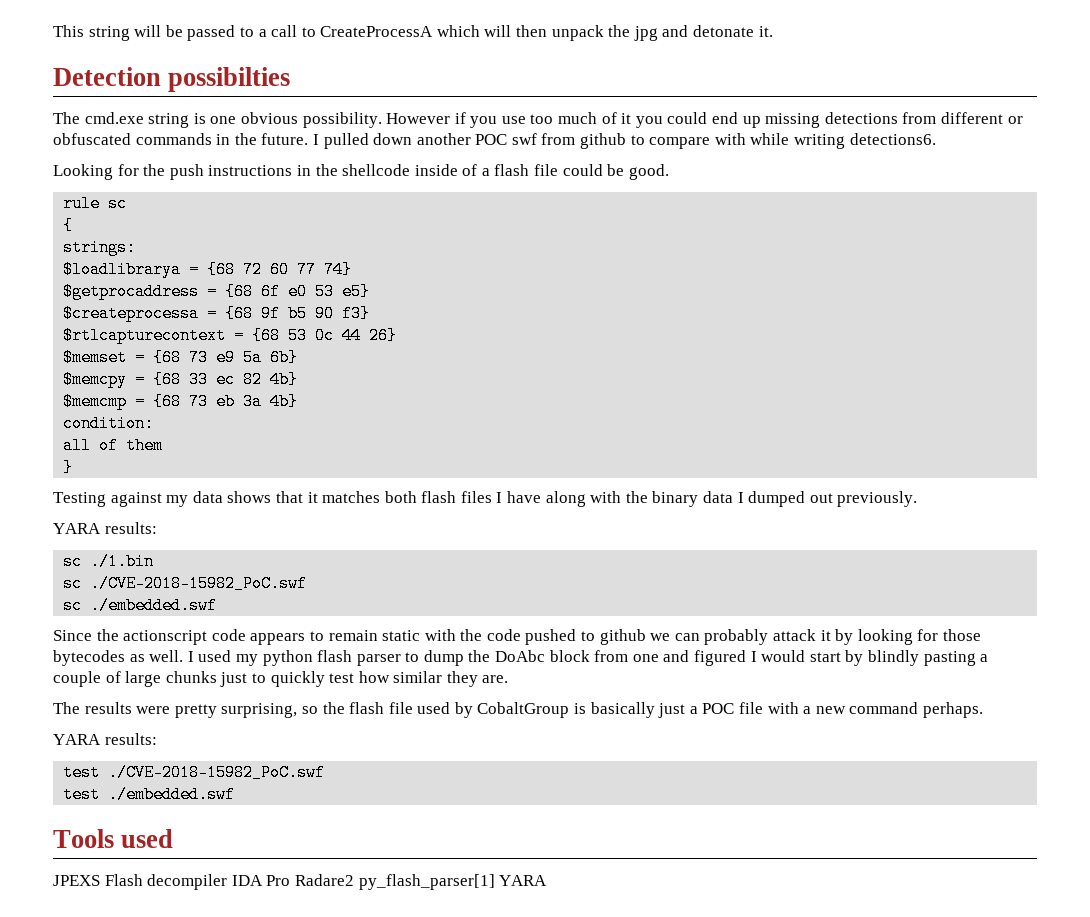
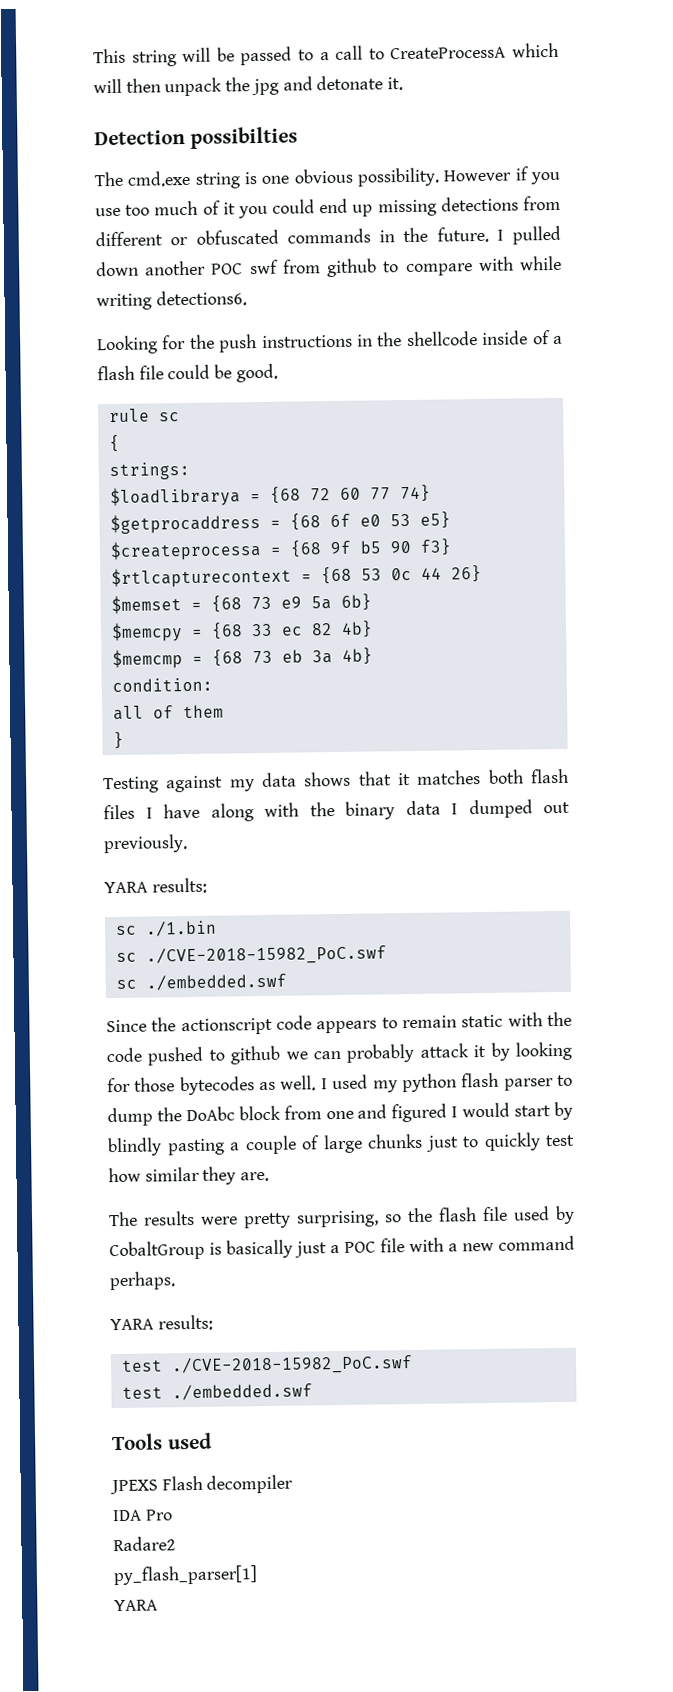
- JPEXS Flash decompiler IDA Pro Radare2 py_flash_parser[1] YARA
+ JPEXS Flash decompiler
+ IDA Pro
+ Radare2
+ py_flash_parser[1]
+ YARA

